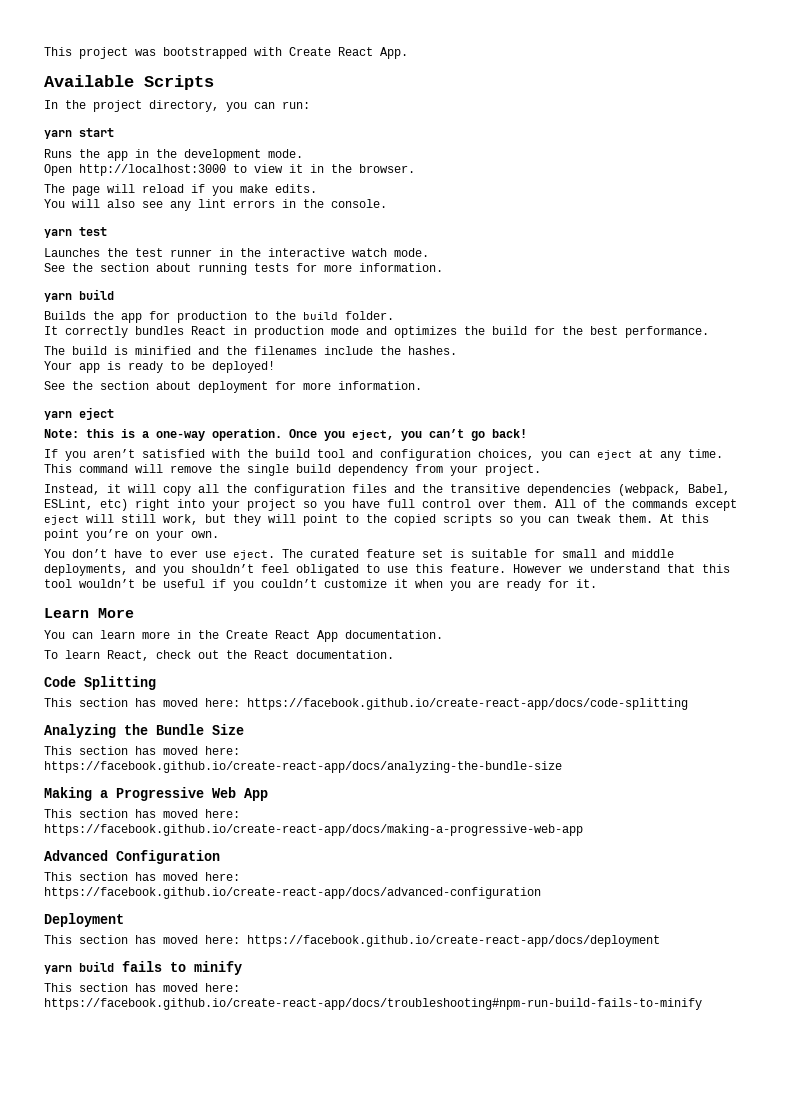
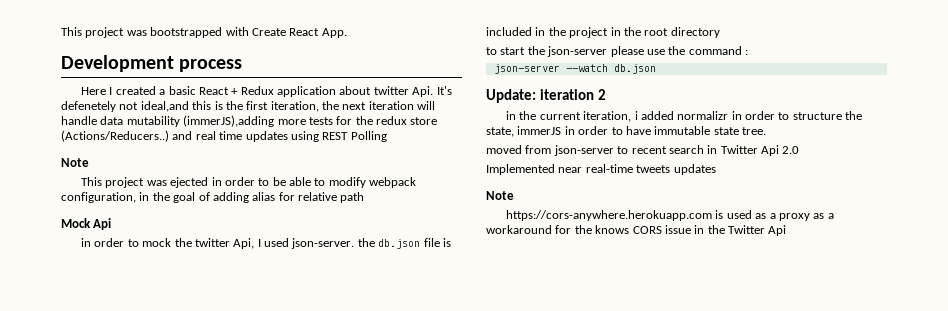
- Available Scripts
- In the project directory, you can run:
- yarn start
- Runs the app in the development mode.
- Open http://localhost:3000 to view it in the browser.
- The page will reload if you make edits.
- You will also see any lint errors in the console.
- yarn test
- Launches the test runner in the interactive watch mode.
- See the section about running tests for more information.
- yarn build
- Builds the app for production to the build folder.
- It correctly bundles React in production mode and optimizes the build for the best performance.
- The build is minified and the filenames include the hashes.
- Your app is ready to be deployed!
- See the section about deployment for more information.
- yarn eject
- Note: this is a one-way operation. Once you eject, you can’t go back!
- If you aren’t satisfied with the build tool and configuration choices, you can eject at any time. This command will remove the single build dependency from your project.
- Instead, it will copy all the configuration files and the transitive dependencies (webpack, Babel, ESLint, etc) right into your project so you have full control over them. All of the commands except eject will still work, but they will point to the copied scripts so you can tweak them. At this point you’re on your own.
- You don’t have to ever use eject. The curated feature set is suitable for small and middle deployments, and you shouldn’t feel obligated to use this feature. However we understand that this tool wouldn’t be useful if you couldn’t customize it when you are ready for it.
- Learn More
- You can learn more in the Create React App documentation.
- To learn React, check out the React documentation.
- Code Splitting
- This section has moved here: https://facebook.github.io/create-react-app/docs/code-splitting
- Analyzing the Bundle Size
- This section has moved here: https://facebook.github.io/create-react-app/docs/analyzing-the-bundle-size
- Making a Progressive Web App
- This section has moved here: https://facebook.github.io/create-react-app/docs/making-a-progressive-web-app
- Advanced Configuration
- This section has moved here: https://facebook.github.io/create-react-app/docs/advanced-configuration
- Deployment
- This section has moved here: https://facebook.github.io/create-react-app/docs/deployment
- yarn build fails to minify
- This section has moved here: https://facebook.github.io/create-react-app/docs/troubleshooting#npm-run-build-fails-to-minify
+ Development process
+ Here I created a basic React + Redux application about twitter Api. It's defenetely not ideal,and this is the first iteration, the next iteration will handle data mutability (immerJS),adding more tests for the redux store (Actions/Reducers..) and real time updates using REST Polling
+ Note
+ This project was ejected in order to be able to modify webpack configuration, in the goal of adding alias for relative path
+ Mock Api
+ in order to mock the twitter Api, I used json-server. the db.json file is included in the project in the root directory
+ to start the json-server please use the command :
+ json-server --watch db.json
+ Update: iteration 2
+ in the current iteration, i added normalizr in order to structure the state, immerJS in order to have immutable state tree.
+ moved from json-server to recent search in Twitter Api 2.0
+ Implemented near real-time tweets updates
+ Note
+ https://cors-anywhere.herokuapp.com is used as a proxy as a workaround for the knows CORS issue in the Twitter Api

